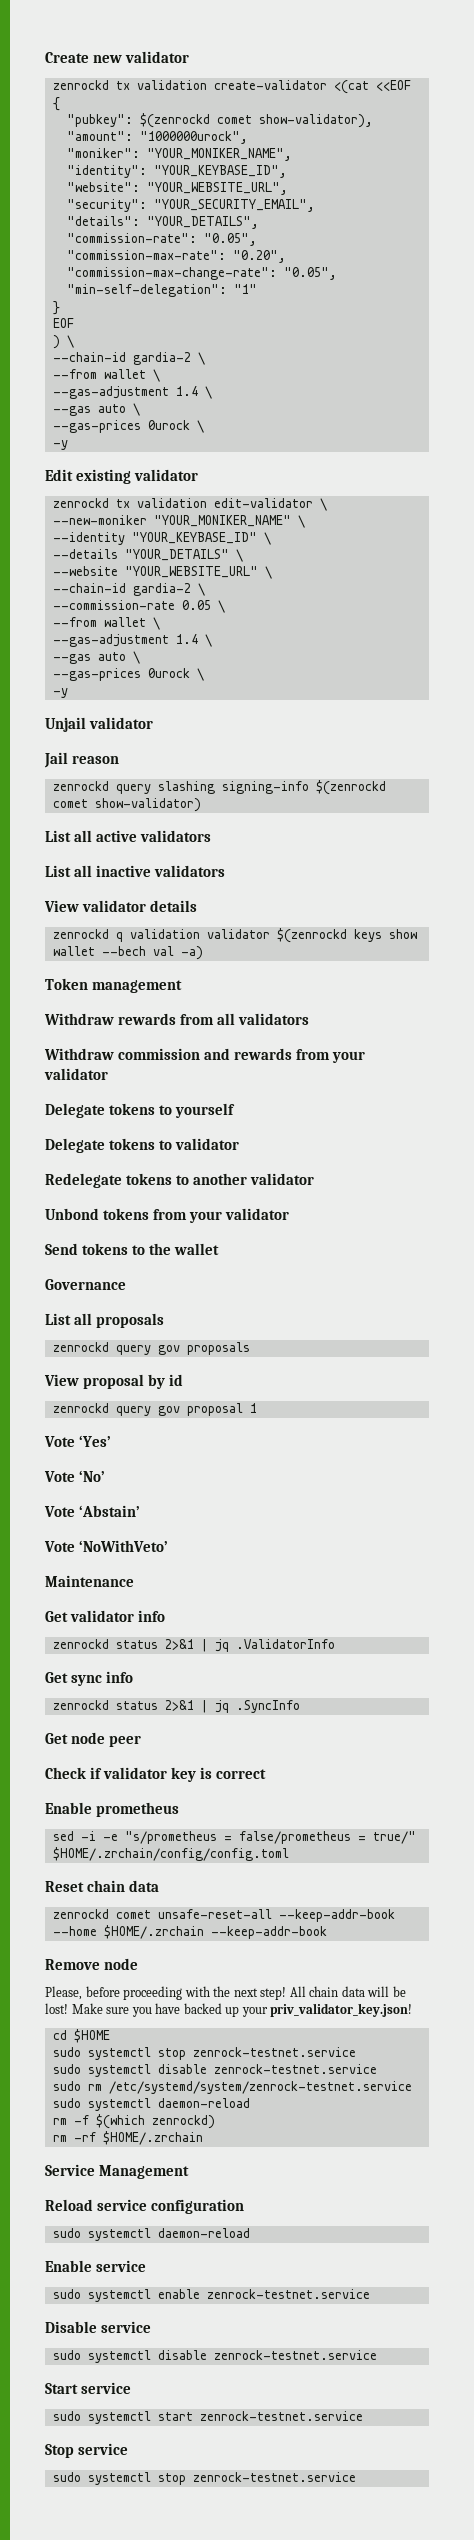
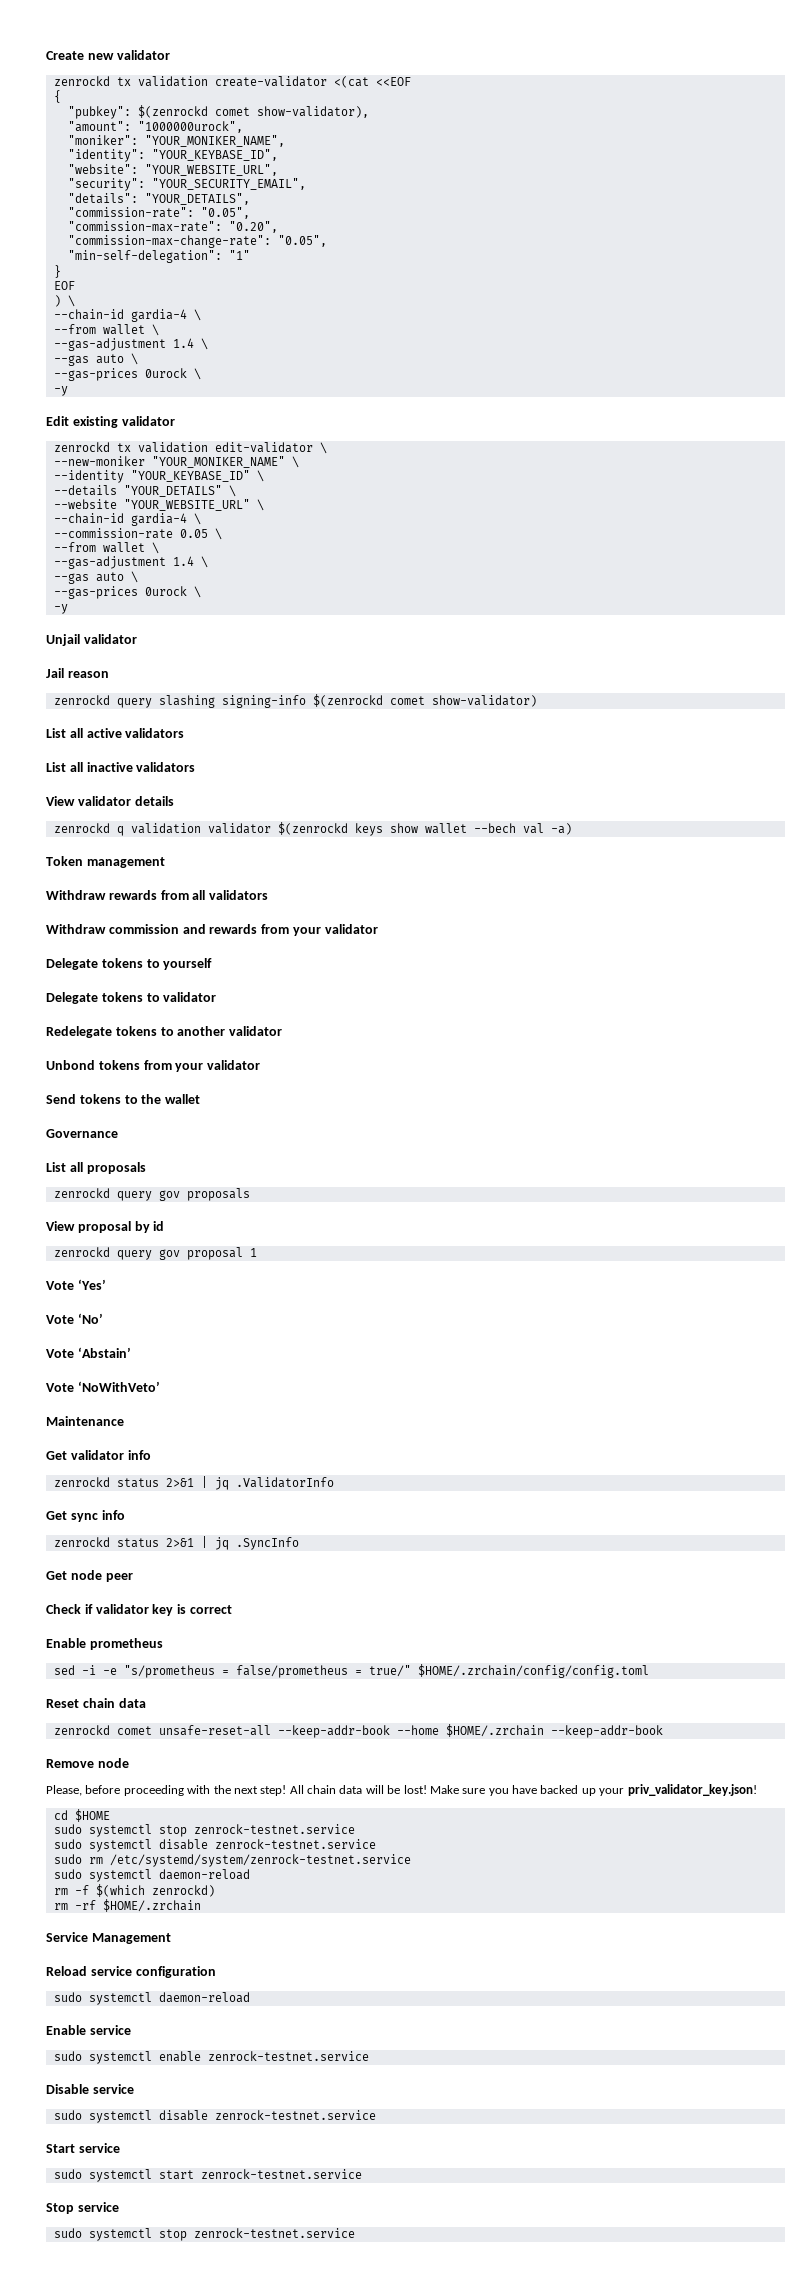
  ) \
- --chain-id gardia-2 \
+ --chain-id gardia-4 \
  --website "YOUR_WEBSITE_URL" \
- --chain-id gardia-2 \
+ --chain-id gardia-4 \

